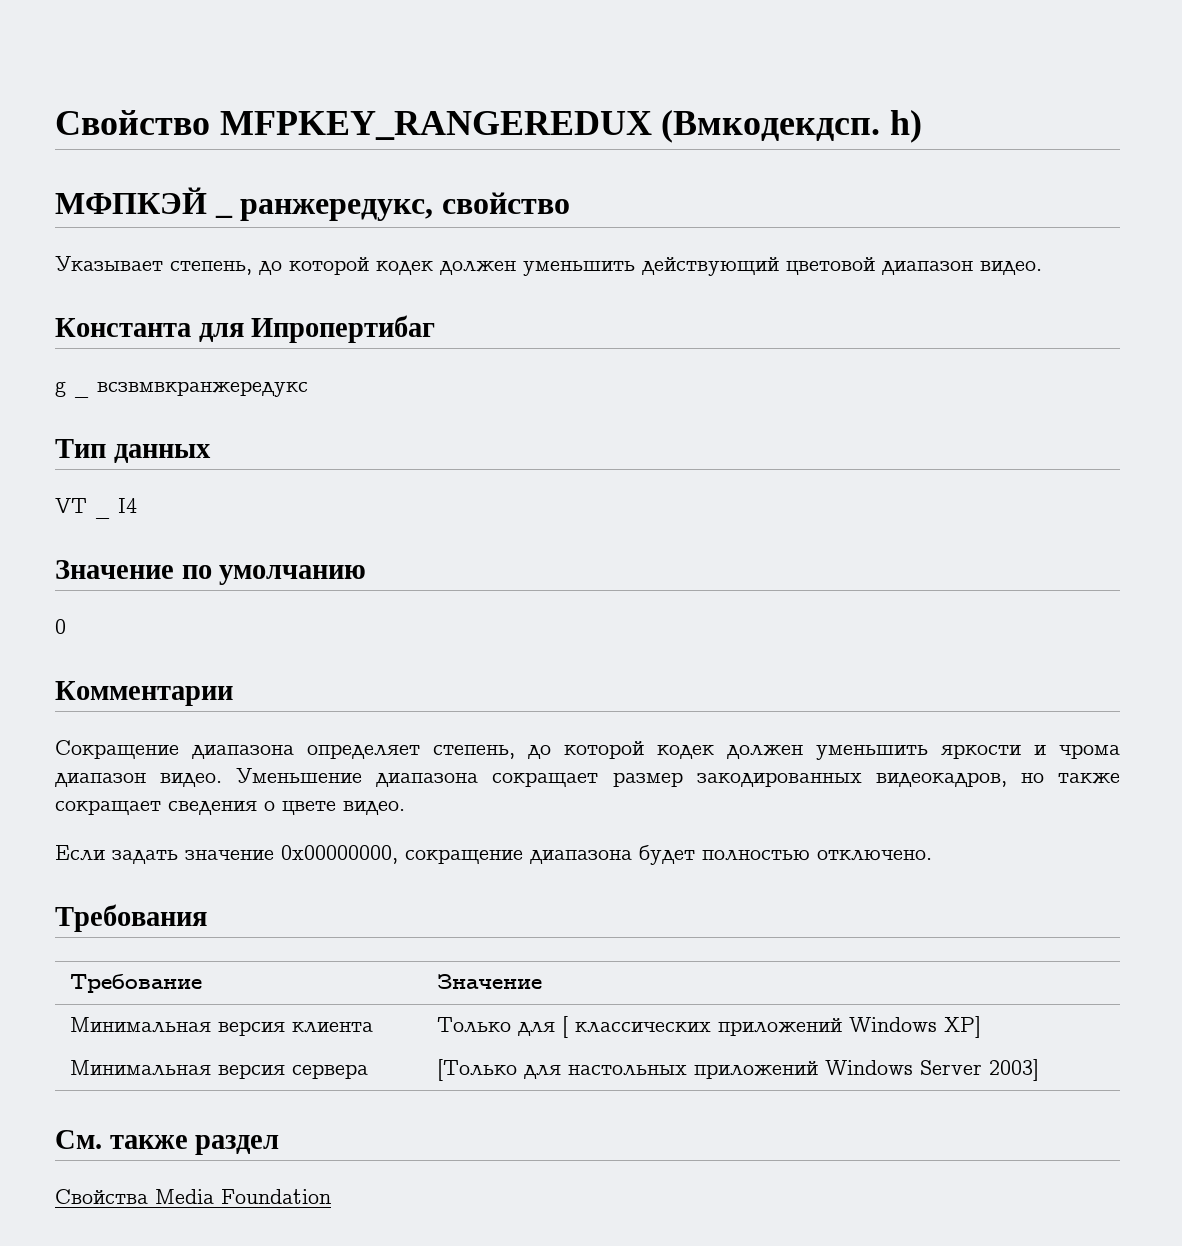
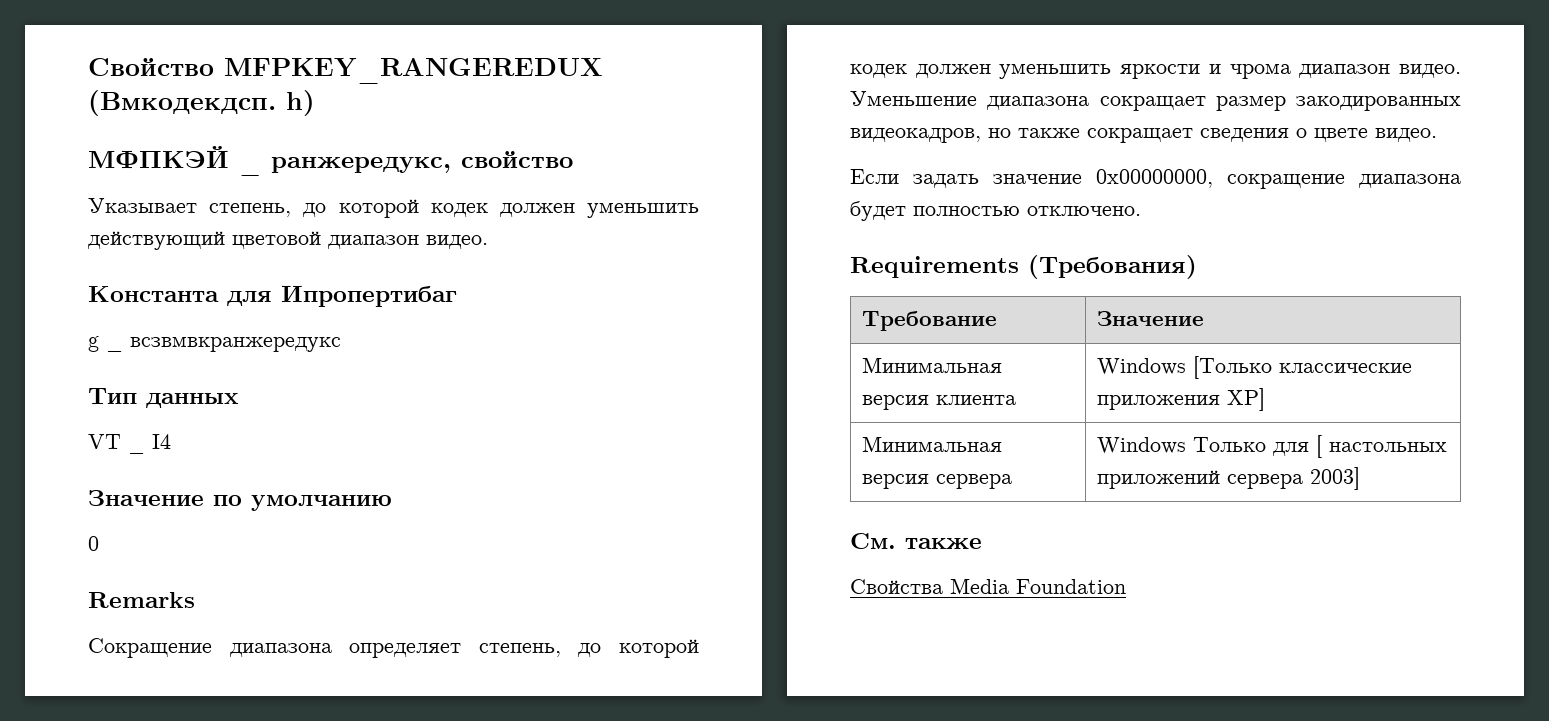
- Комментарии
+ Remarks
- Требования
+ Requirements (Требования)
- Минимальная версия клиента | Только для [ классических приложений Windows XP]
- Минимальная версия сервера | [Только для настольных приложений Windows Server 2003]
+ Минимальная версия клиента | Windows [Только классические приложения XP]
+ Минимальная версия сервера | Windows Только для [ настольных приложений сервера 2003]
- См. также раздел
+ См. также

